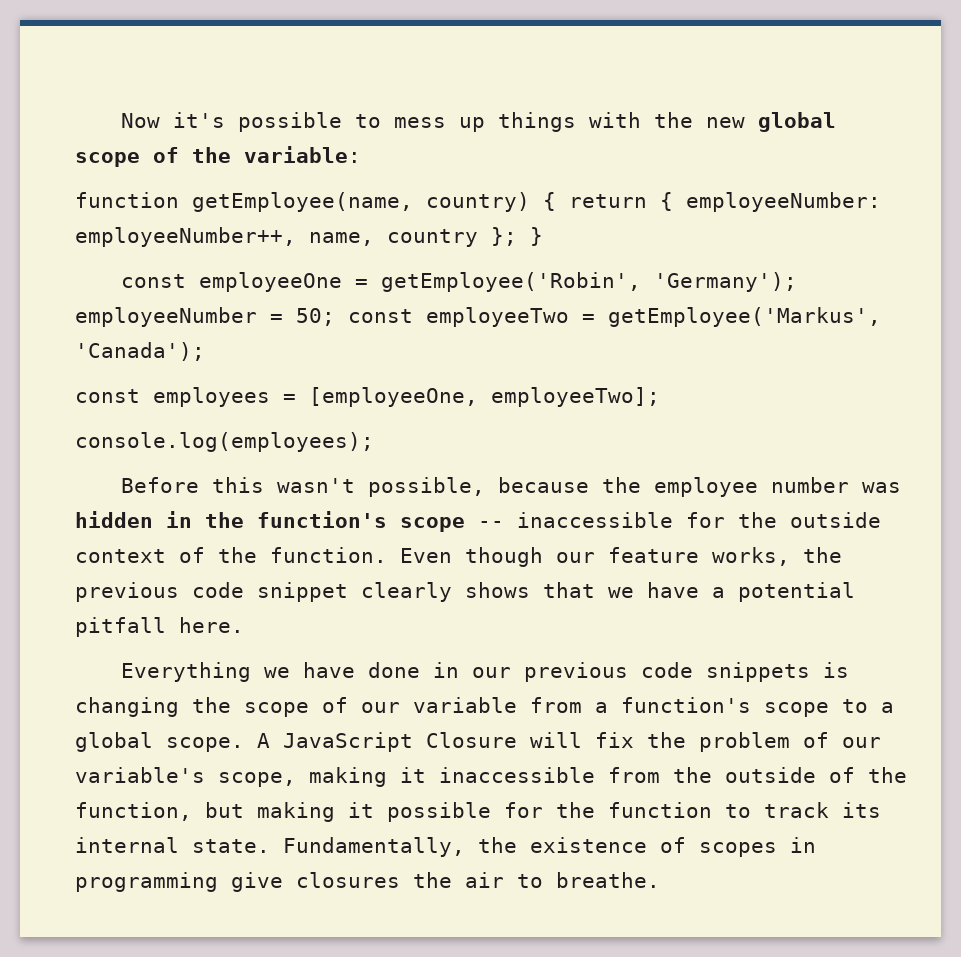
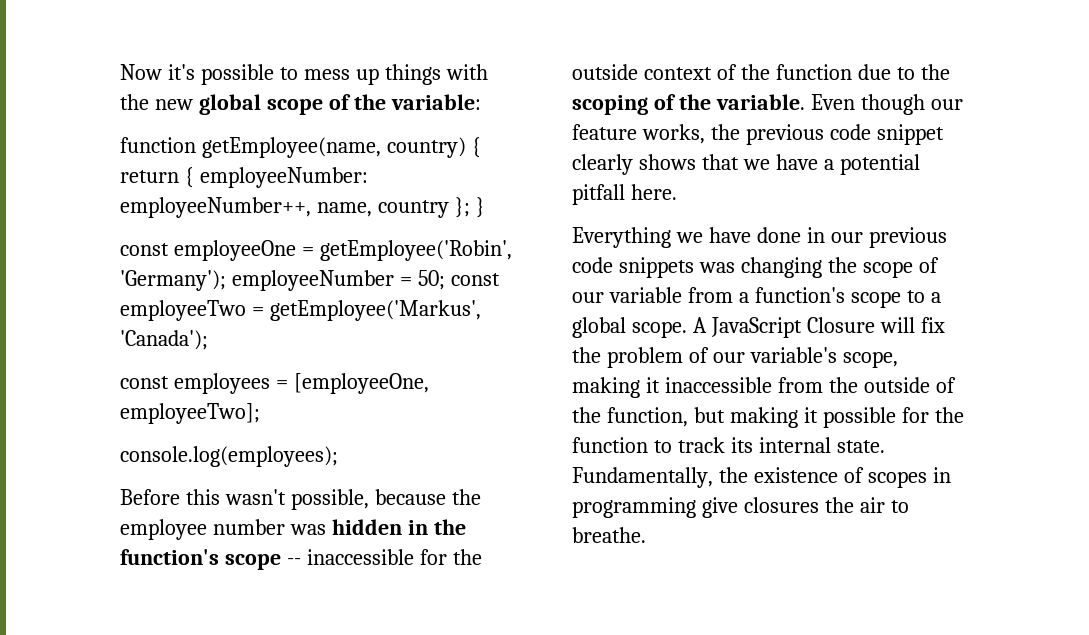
- Before this wasn't possible, because the employee number was hidden in the function's scope -- inaccessible for the outside context of the function.
+ Before this wasn't possible, because the employee number was hidden in the function's scope -- inaccessible for the outside context of the function due to the scoping of the variable.
- Everything we have done in our previous code snippets is changing the scope of our variable from a function's scope to a global scope.
+ Everything we have done in our previous code snippets was changing the scope of our variable from a function's scope to a global scope.

